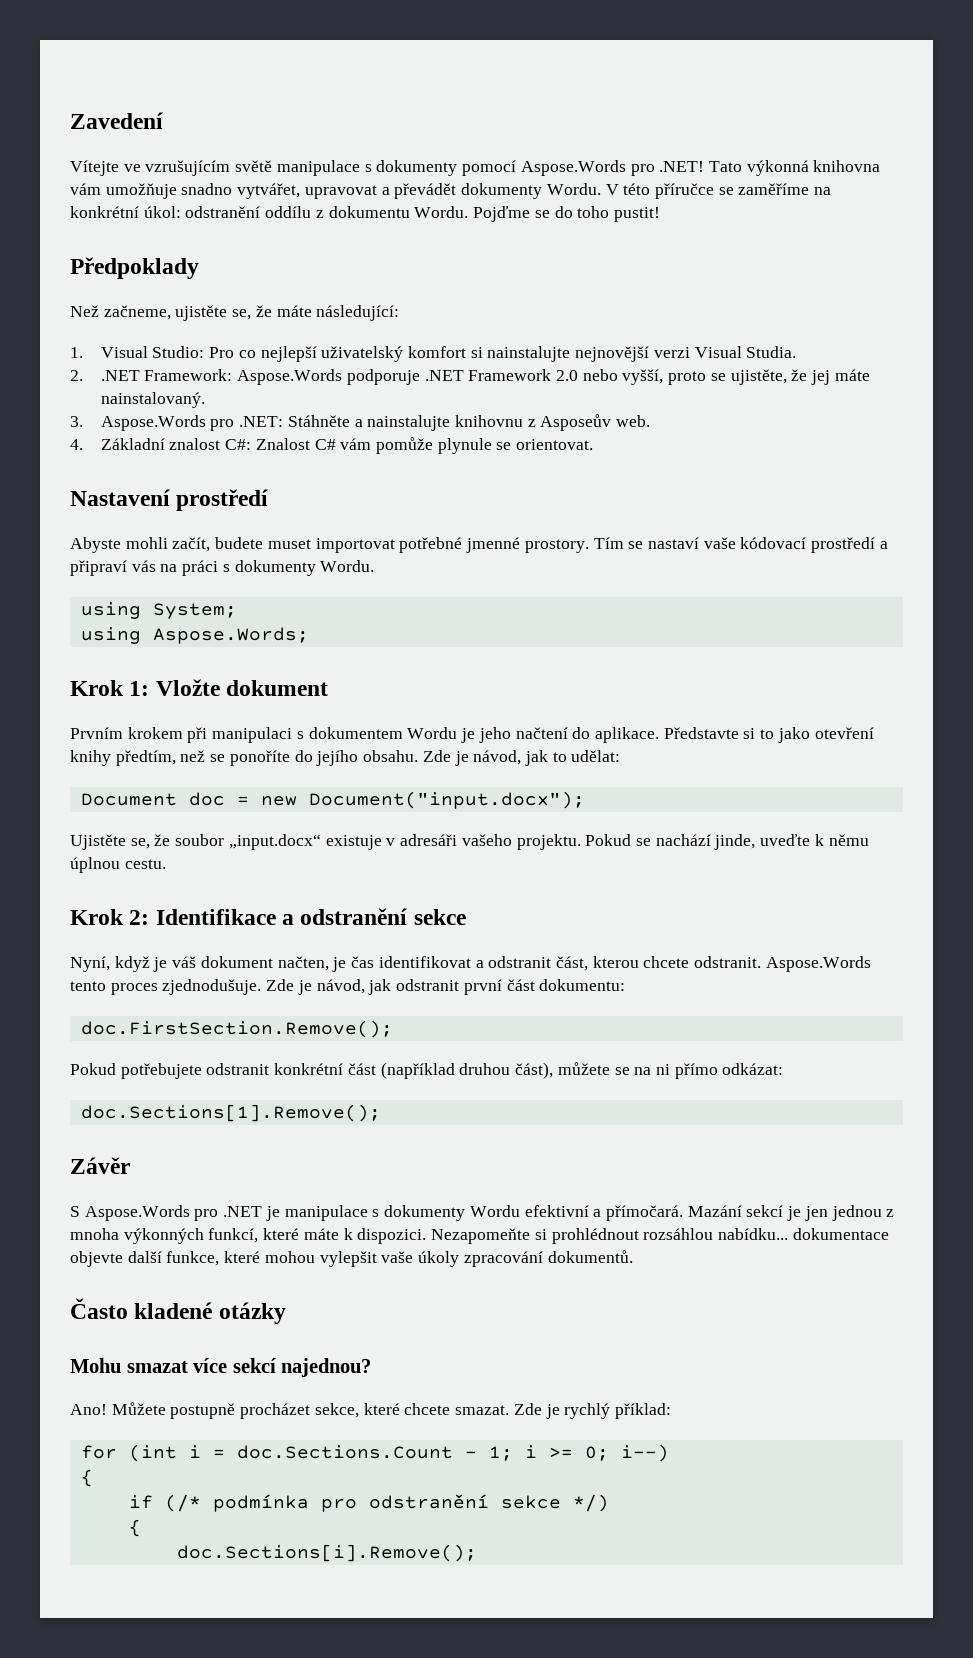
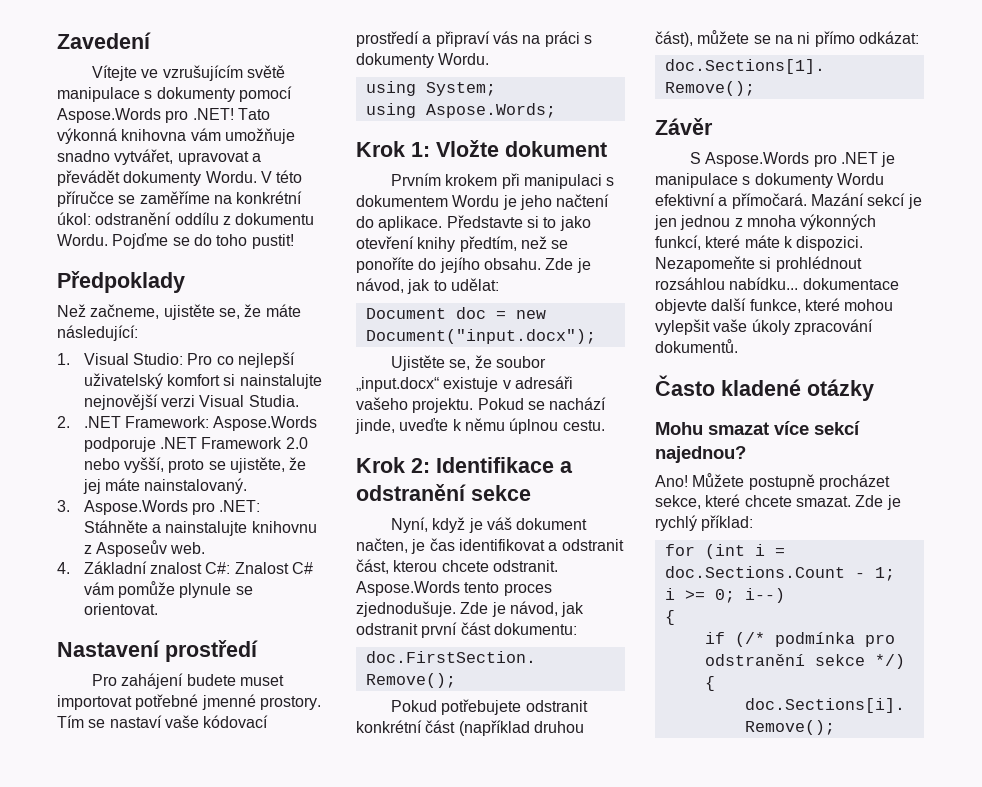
- Abyste mohli začít, budete muset importovat potřebné jmenné prostory.
+ Pro zahájení budete muset importovat potřebné jmenné prostory.

